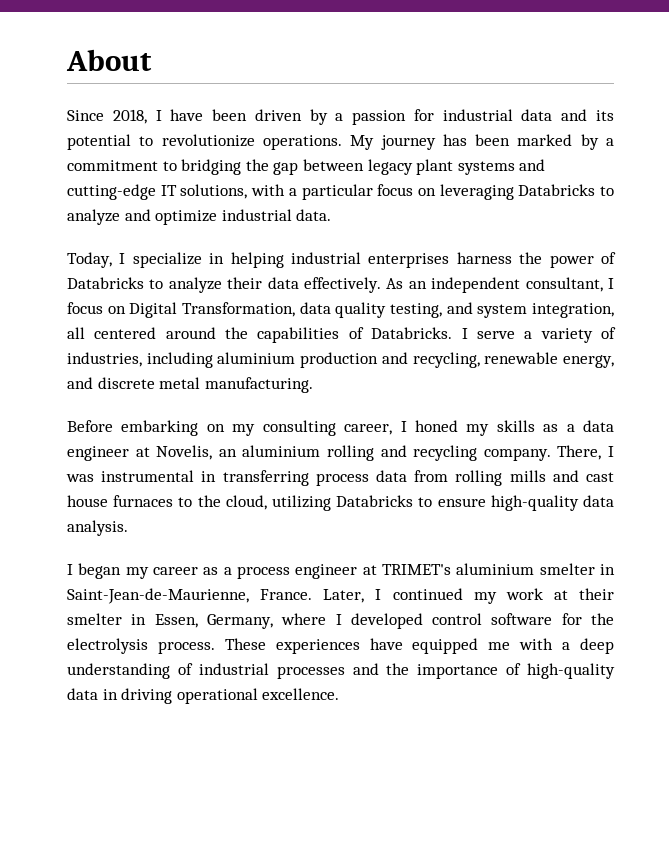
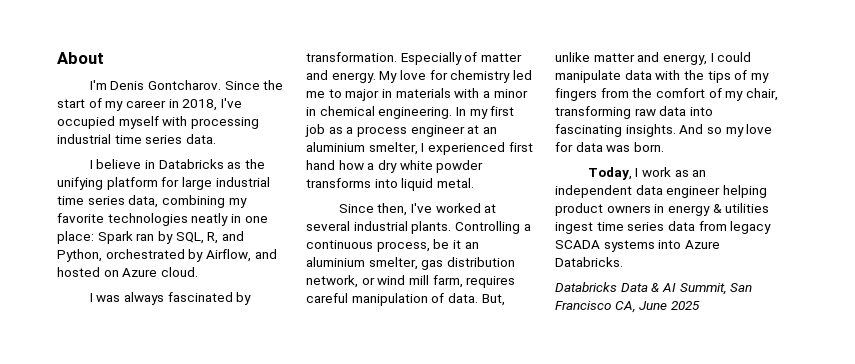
- Since 2018, I have been driven by a passion for industrial data and its potential to revolutionize operations. My journey has been marked by a commitment to bridging the gap between legacy plant systems and cutting-edge IT solutions, with a particular focus on leveraging Databricks to analyze and optimize industrial data.
- Today, I specialize in helping industrial enterprises harness the power of Databricks to analyze their data effectively. As an independent consultant, I focus on Digital Transformation, data quality testing, and system integration, all centered around the capabilities of Databricks. I serve a variety of industries, including aluminium production and recycling, renewable energy, and discrete metal manufacturing.
- Before embarking on my consulting career, I honed my skills as a data engineer at Novelis, an aluminium rolling and recycling company. There, I was instrumental in transferring process data from rolling mills and cast house furnaces to the cloud, utilizing Databricks to ensure high-quality data analysis.
- I began my career as a process engineer at TRIMET's aluminium smelter in Saint-Jean-de-Maurienne, France. Later, I continued my work at their smelter in Essen, Germany, where I developed control software for the electrolysis process. These experiences have equipped me with a deep understanding of industrial processes and the importance of high-quality data in driving operational excellence.
+ I'm Denis Gontcharov. Since the start of my career in 2018, I've occupied myself with processing industrial time series data.
+ I believe in Databricks as the unifying platform for large industrial time series data, combining my favorite technologies neatly in one place: Spark ran by SQL, R, and Python, orchestrated by Airflow, and hosted on Azure cloud.
+ I was always fascinated by transformation. Especially of matter and energy. My love for chemistry led me to major in materials with a minor in chemical engineering. In my first job as a process engineer at an aluminium smelter, I experienced first hand how a dry white powder transforms into liquid metal.
+ Since then, I've worked at several industrial plants. Controlling a continuous process, be it an aluminium smelter, gas distribution network, or wind mill farm, requires careful manipulation of data. But, unlike matter and energy, I could manipulate data with the tips of my fingers from the comfort of my chair, transforming raw data into fascinating insights. And so my love for data was born.
+ Today, I work as an independent data engineer helping product owners in energy & utilities ingest time series data from legacy SCADA systems into Azure Databricks.
+ Databricks Data & AI Summit, San Francisco CA, June 2025

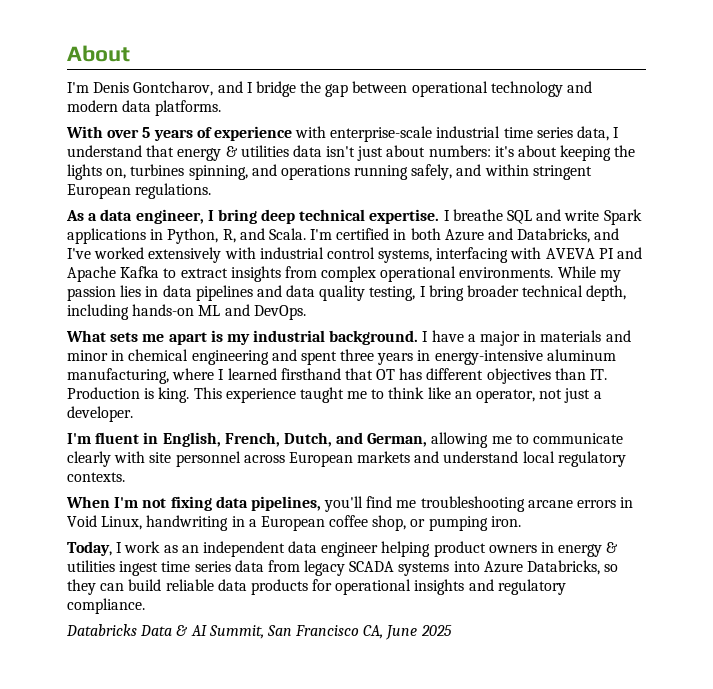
- I'm Denis Gontcharov. Since the start of my career in 2018, I've occupied myself with processing industrial time series data.
- I believe in Databricks as the unifying platform for large industrial time series data, combining my favorite technologies neatly in one place: Spark ran by SQL, R, and Python, orchestrated by Airflow, and hosted on Azure cloud.
- I was always fascinated by transformation. Especially of matter and energy. My love for chemistry led me to major in materials with a minor in chemical engineering. In my first job as a process engineer at an aluminium smelter, I experienced first hand how a dry white powder transforms into liquid metal.
- Since then, I've worked at several industrial plants. Controlling a continuous process, be it an aluminium smelter, gas distribution network, or wind mill farm, requires careful manipulation of data. But, unlike matter and energy, I could manipulate data with the tips of my fingers from the comfort of my chair, transforming raw data into fascinating insights. And so my love for data was born.
+ I'm Denis Gontcharov, and I bridge the gap between operational technology and modern data platforms.
+ With over 5 years of experience with enterprise-scale industrial time series data, I understand that energy & utilities data isn't just about numbers: it's about keeping the lights on, turbines spinning, and operations running safely, and within stringent European regulations.
+ As a data engineer, I bring deep technical expertise. I breathe SQL and write Spark applications in Python, R, and Scala. I'm certified in both Azure and Databricks, and I've worked extensively with industrial control systems, interfacing with AVEVA PI and Apache Kafka to extract insights from complex operational environments. While my passion lies in data pipelines and data quality testing, I bring broader technical depth, including hands-on ML and DevOps.
+ What sets me apart is my industrial background. I have a major in materials and minor in chemical engineering and spent three years in energy-intensive aluminum manufacturing, where I learned firsthand that OT has different objectives than IT. Production is king. This experience taught me to think like an operator, not just a developer.
+ I'm fluent in English, French, Dutch, and German, allowing me to communicate clearly with site personnel across European markets and understand local regulatory contexts.
+ When I'm not fixing data pipelines, you'll find me troubleshooting arcane errors in Void Linux, handwriting in a European coffee shop, or pumping iron.
- Today, I work as an independent data engineer helping product owners in energy & utilities ingest time series data from legacy SCADA systems into Azure Databricks.
+ Today, I work as an independent data engineer helping product owners in energy & utilities ingest time series data from legacy SCADA systems into Azure Databricks, so they can build reliable data products for operational insights and regulatory compliance.

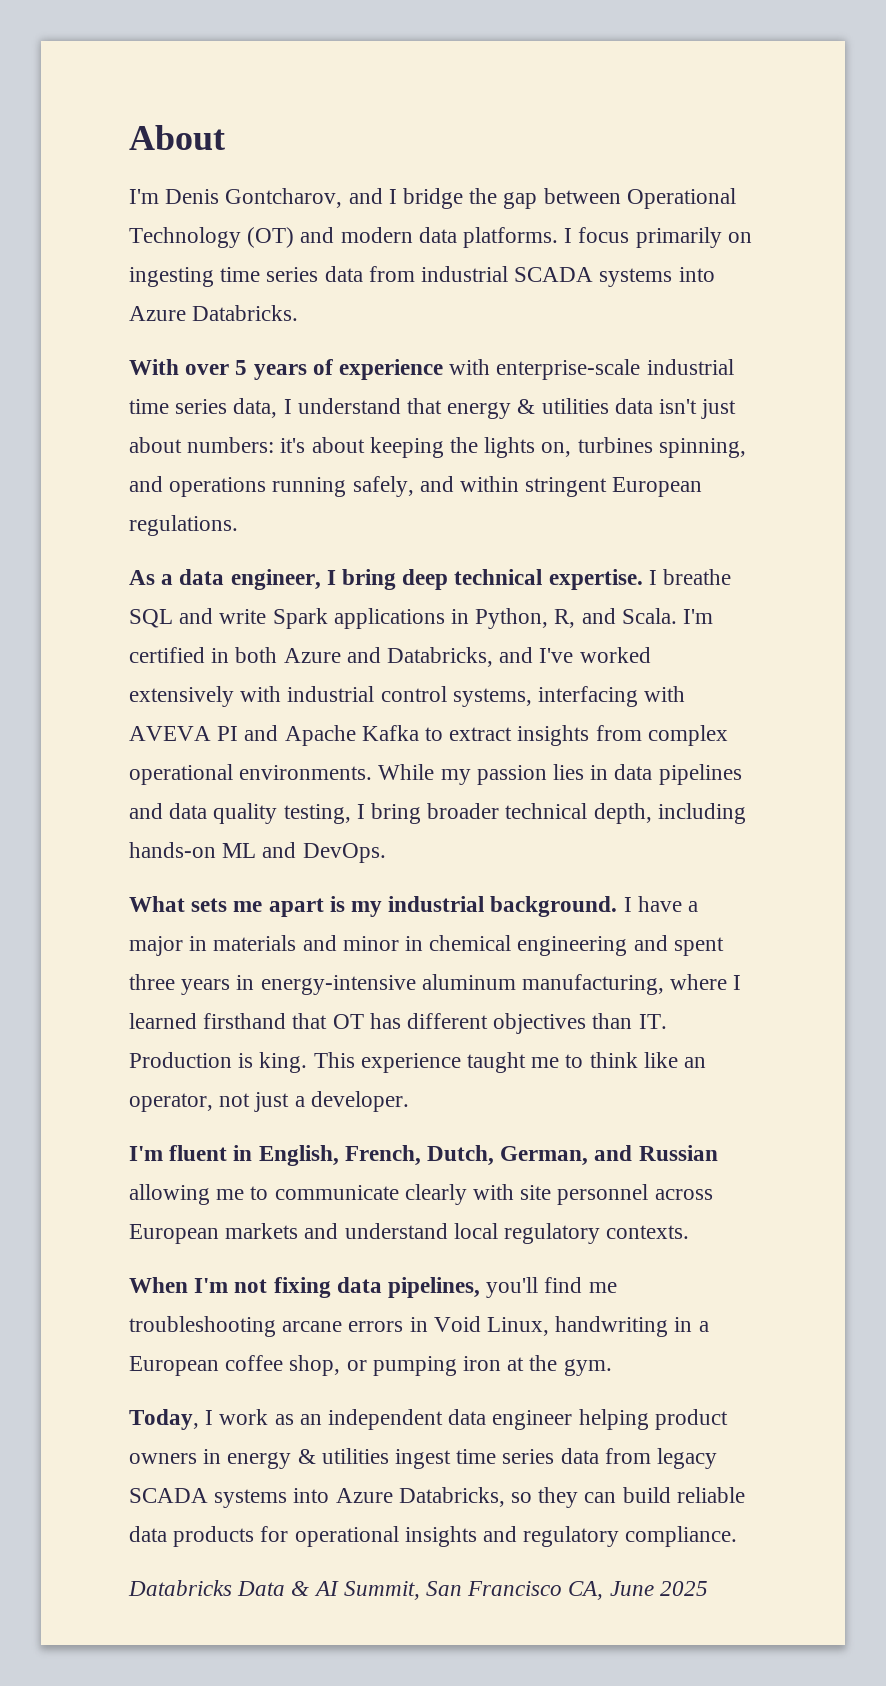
- I'm Denis Gontcharov, and I bridge the gap between operational technology and modern data platforms.
+ I'm Denis Gontcharov, and I bridge the gap between Operational Technology (OT) and modern data platforms. I focus primarily on ingesting time series data from industrial SCADA systems into Azure Databricks.
- I'm fluent in English, French, Dutch, and German, allowing me to communicate clearly with site personnel across European markets and understand local regulatory contexts.
+ I'm fluent in English, French, Dutch, German, and Russian allowing me to communicate clearly with site personnel across European markets and understand local regulatory contexts.
- When I'm not fixing data pipelines, you'll find me troubleshooting arcane errors in Void Linux, handwriting in a European coffee shop, or pumping iron.
+ When I'm not fixing data pipelines, you'll find me troubleshooting arcane errors in Void Linux, handwriting in a European coffee shop, or pumping iron at the gym.

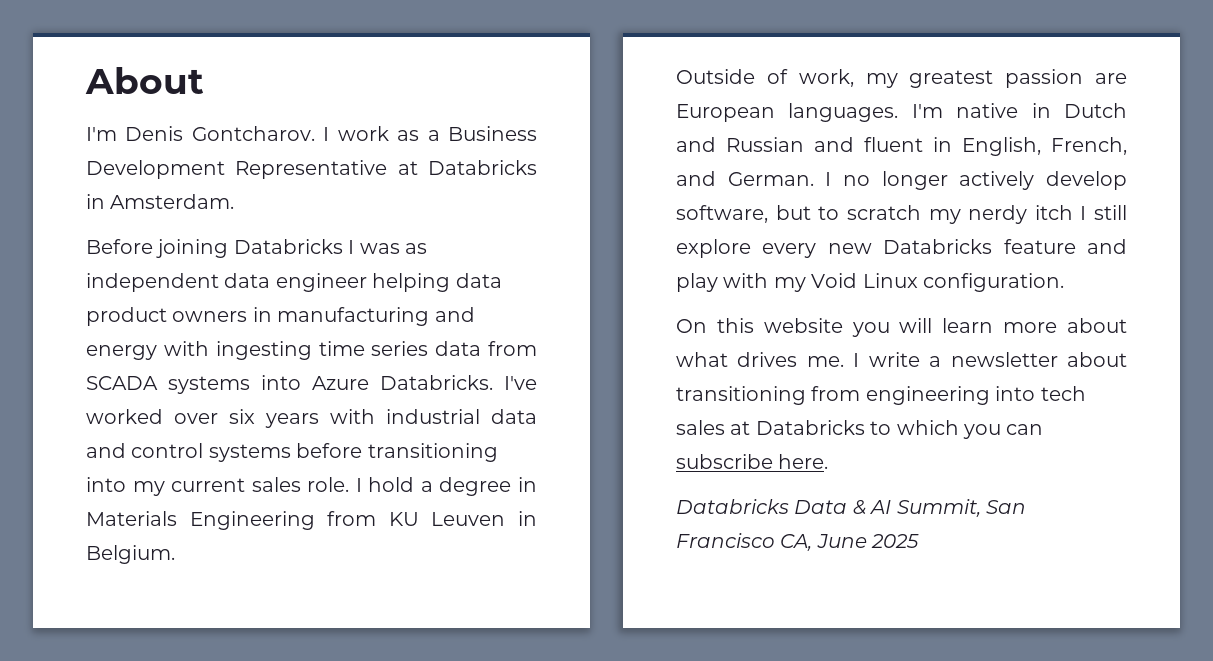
- I'm Denis Gontcharov, and I bridge the gap between Operational Technology (OT) and modern data platforms. I focus primarily on ingesting time series data from industrial SCADA systems into Azure Databricks.
- With over 5 years of experience with enterprise-scale industrial time series data, I understand that energy & utilities data isn't just about numbers: it's about keeping the lights on, turbines spinning, and operations running safely, and within stringent European regulations.
- As a data engineer, I bring deep technical expertise. I breathe SQL and write Spark applications in Python, R, and Scala. I'm certified in both Azure and Databricks, and I've worked extensively with industrial control systems, interfacing with AVEVA PI and Apache Kafka to extract insights from complex operational environments. While my passion lies in data pipelines and data quality testing, I bring broader technical depth, including hands-on ML and DevOps.
- What sets me apart is my industrial background. I have a major in materials and minor in chemical engineering and spent three years in energy-intensive aluminum manufacturing, where I learned firsthand that OT has different objectives than IT. Production is king. This experience taught me to think like an operator, not just a developer.
- I'm fluent in English, French, Dutch, German, and Russian allowing me to communicate clearly with site personnel across European markets and understand local regulatory contexts.
- When I'm not fixing data pipelines, you'll find me troubleshooting arcane errors in Void Linux, handwriting in a European coffee shop, or pumping iron at the gym.
- Today, I work as an independent data engineer helping product owners in energy & utilities ingest time series data from legacy SCADA systems into Azure Databricks, so they can build reliable data products for operational insights and regulatory compliance.
+ I'm Denis Gontcharov. I work as a Business Development Representative at Databricks in Amsterdam.
+ Before joining Databricks I was as independent data engineer helping data product owners in manufacturing and energy with ingesting time series data from SCADA systems into Azure Databricks. I've worked over six years with industrial data and control systems before transitioning into my current sales role. I hold a degree in Materials Engineering from KU Leuven in Belgium.
+ Outside of work, my greatest passion are European languages. I'm native in Dutch and Russian and fluent in English, French, and German. I no longer actively develop software, but to scratch my nerdy itch I still explore every new Databricks feature and play with my Void Linux configuration.
+ On this website you will learn more about what drives me. I write a newsletter about transitioning from engineering into tech sales at Databricks to which you can subscribe here.

